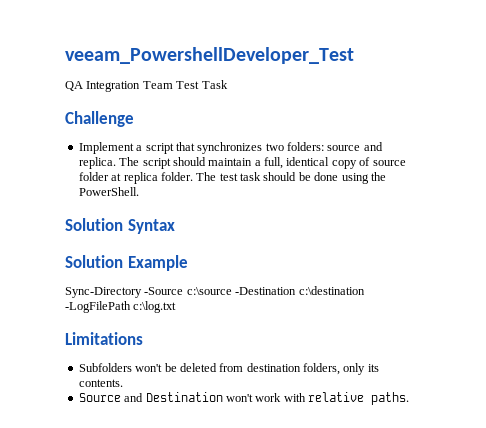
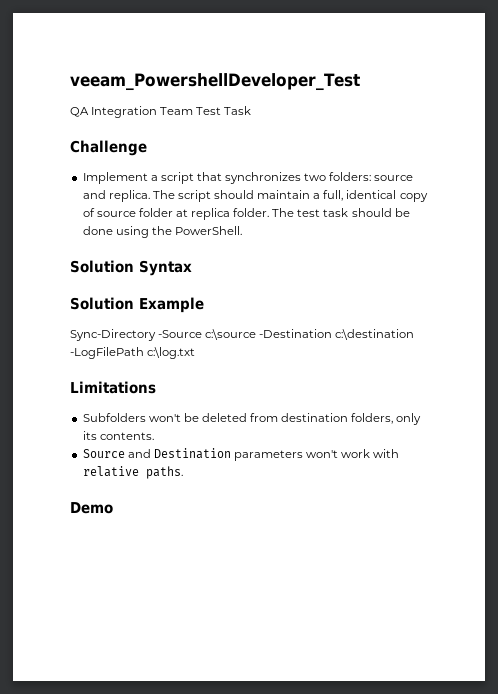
- Source and Destination won't work with relative paths.
+ Source and Destination parameters won't work with relative paths.
+ Demo

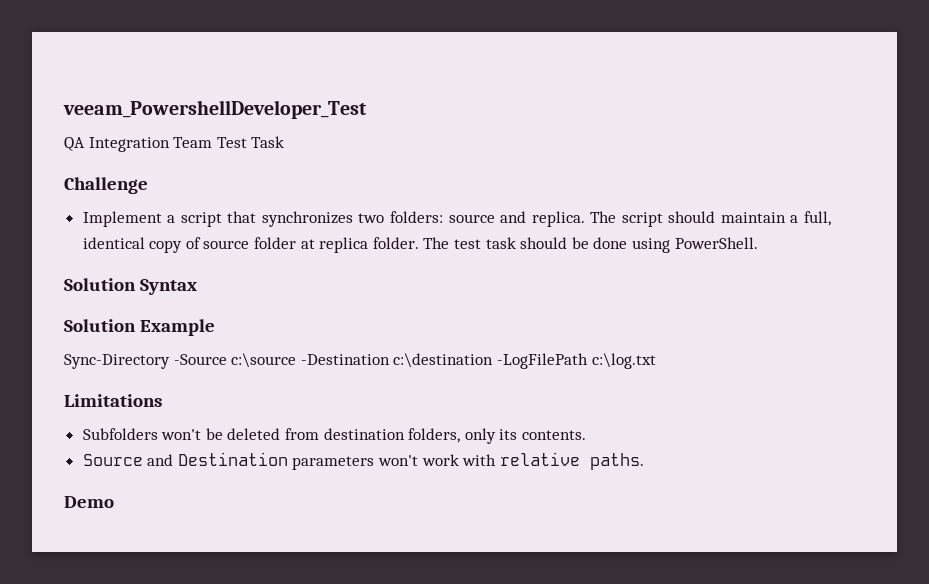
- The test task should be done using the PowerShell.
+ The test task should be done using PowerShell.

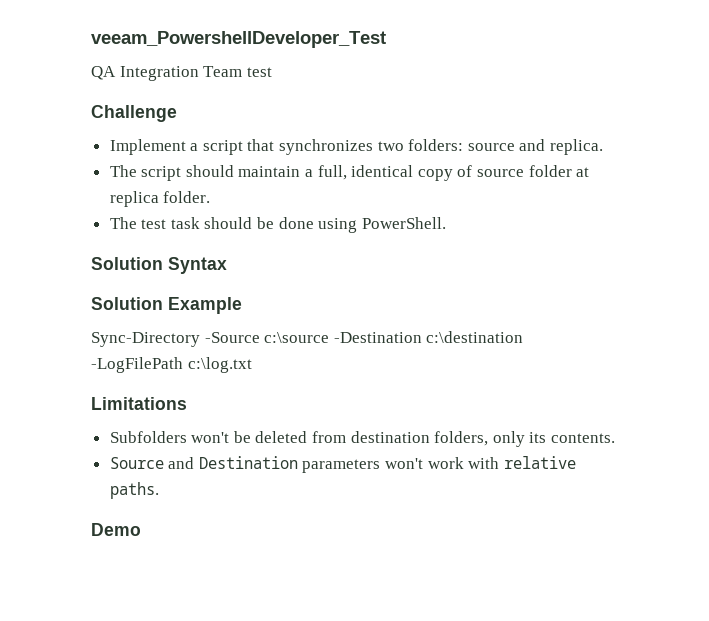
- QA Integration Team Test Task
+ QA Integration Team test
- Implement a script that synchronizes two folders: source and replica. The script should maintain a full, identical copy of source folder at replica folder. The test task should be done using PowerShell.
+ Implement a script that synchronizes two folders: source and replica.
+ The script should maintain a full, identical copy of source folder at replica folder.
+ The test task should be done using PowerShell.

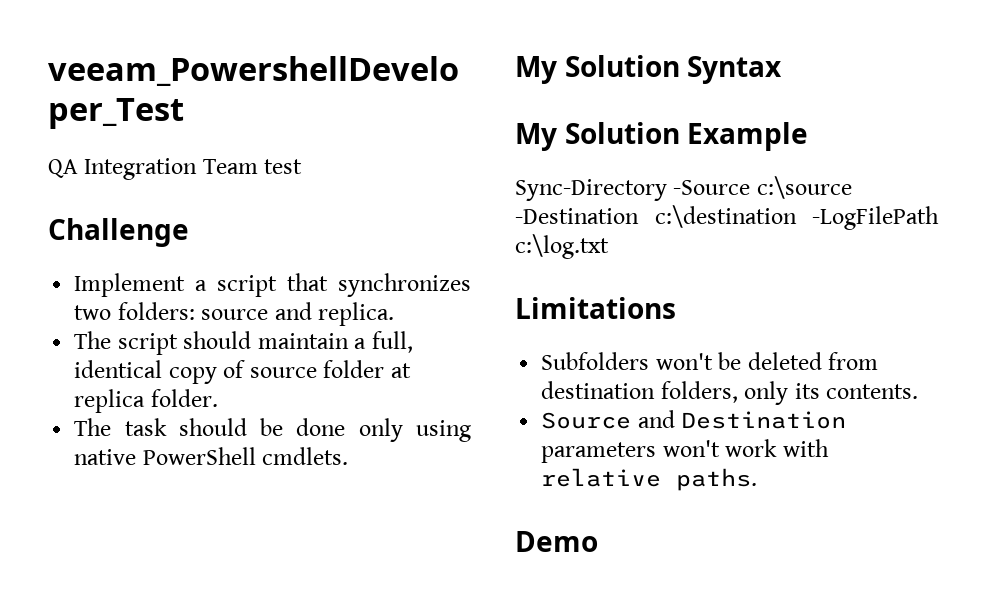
- The test task should be done using PowerShell.
- Solution Syntax
+ The task should be done only using native PowerShell cmdlets.
+ My Solution Syntax
- Solution Example
+ My Solution Example

